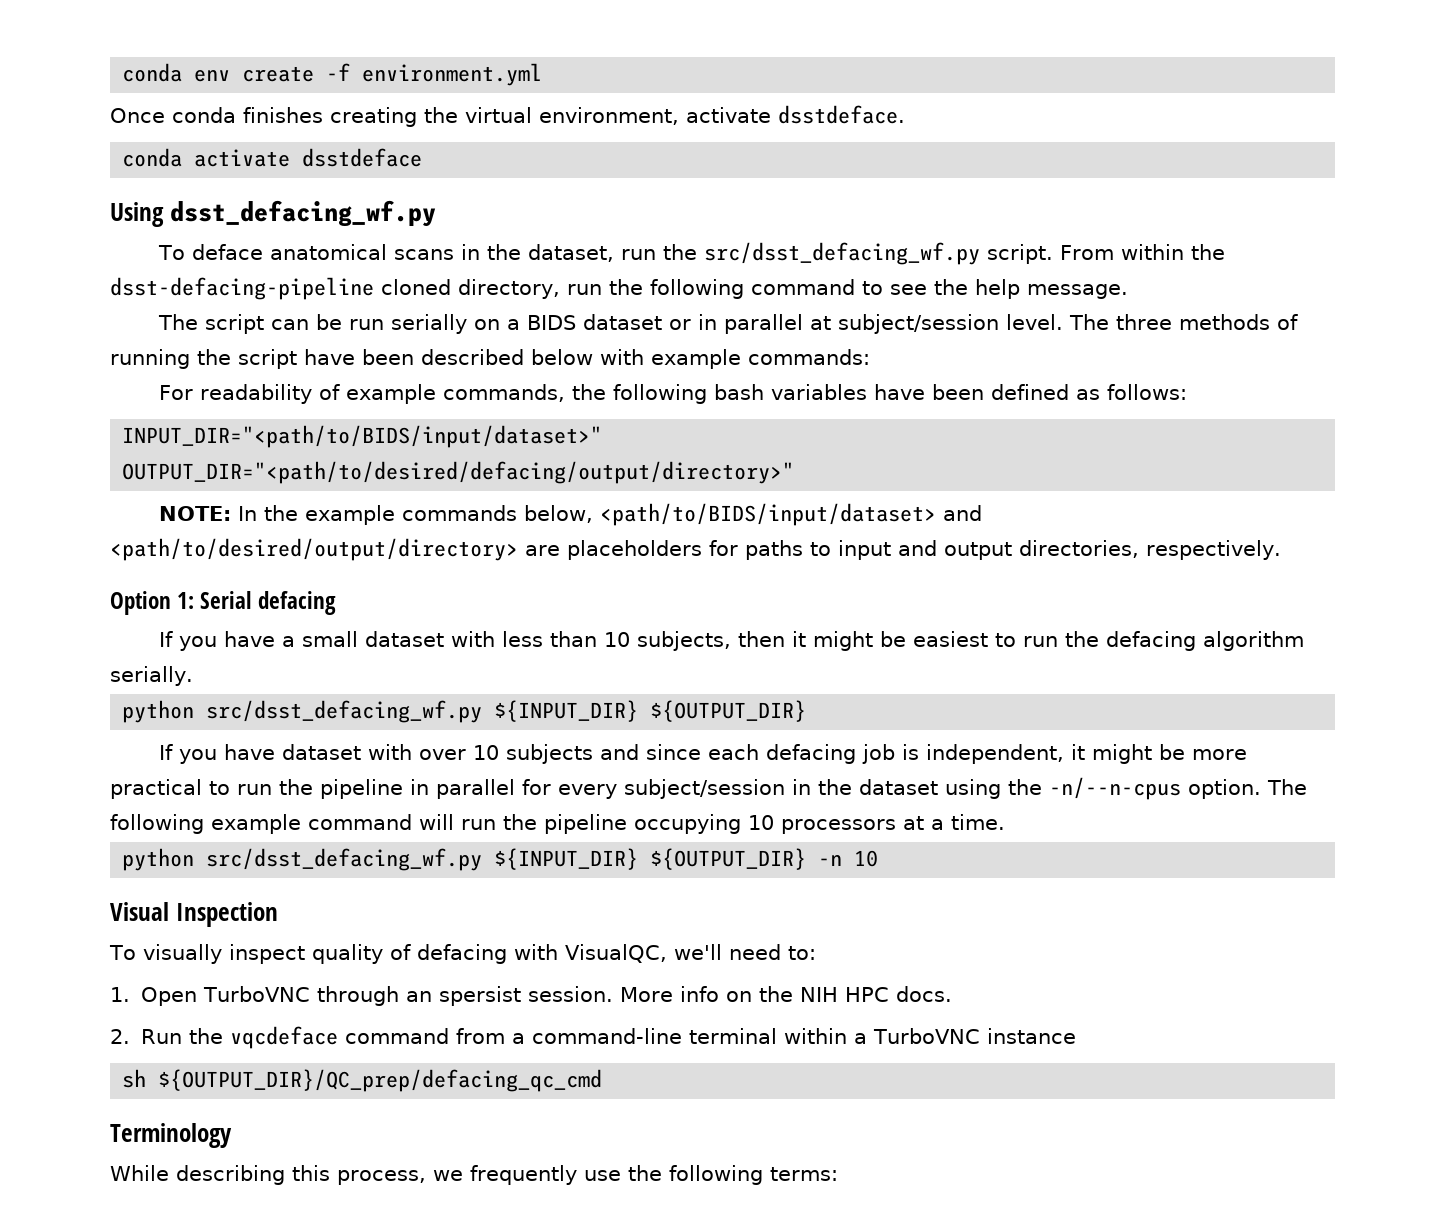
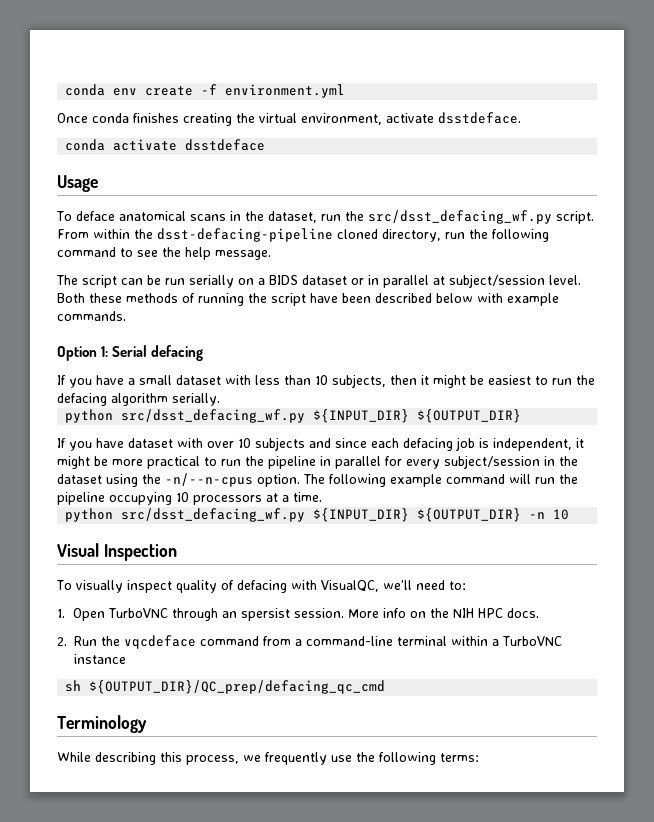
- Using dsst_defacing_wf.py
+ Usage
- The three methods of running the script have been described below with example commands:
- For readability of example commands, the following bash variables have been defined as follows:
- INPUT_DIR="<path/to/BIDS/input/dataset>"
- OUTPUT_DIR="<path/to/desired/defacing/output/directory>"
- NOTE: In the example commands below, <path/to/BIDS/input/dataset> and <path/to/desired/output/directory> are placeholders for paths to input and output directories, respectively.
+ Both these methods of running the script have been described below with example commands.

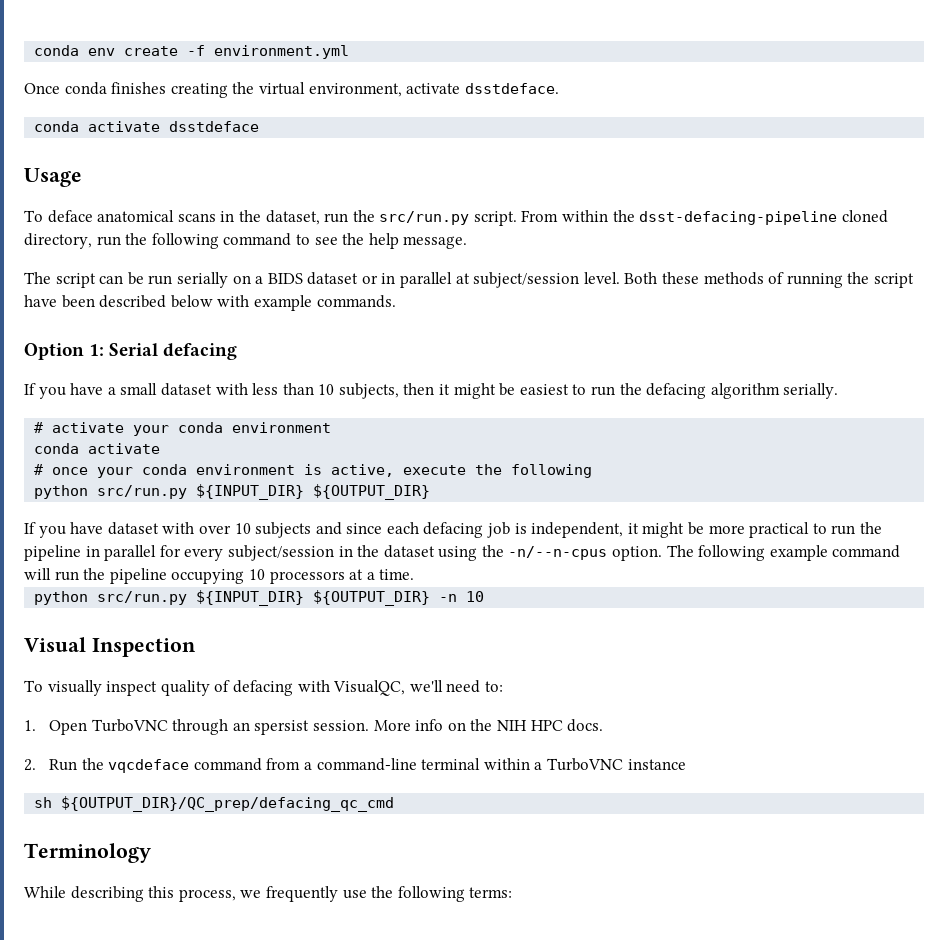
- To deface anatomical scans in the dataset, run the src/dsst_defacing_wf.py script.
+ To deface anatomical scans in the dataset, run the src/run.py script.
  If you have a small dataset with less than 10 subjects, then it might be easiest to run the defacing algorithm serially.
- python src/dsst_defacing_wf.py ${INPUT_DIR} ${OUTPUT_DIR}
+ # activate your conda environment
+ conda activate
+ # once your conda environment is active, execute the following
+ python src/run.py ${INPUT_DIR} ${OUTPUT_DIR}
- python src/dsst_defacing_wf.py ${INPUT_DIR} ${OUTPUT_DIR} -n 10
+ python src/run.py ${INPUT_DIR} ${OUTPUT_DIR} -n 10

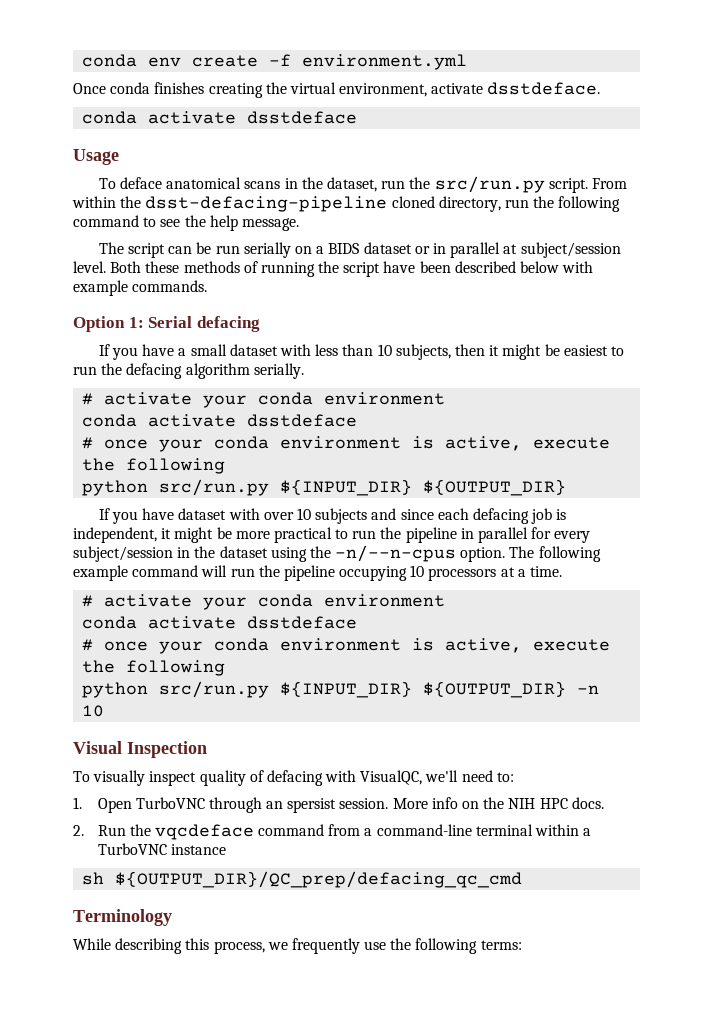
  If you have a small dataset with less than 10 subjects, then it might be easiest to run the defacing algorithm serially.
  # activate your conda environment
- conda activate
+ conda activate dsstdeface
  The following example command will run the pipeline occupying 10 processors at a time.
+ # activate your conda environment
+ conda activate dsstdeface
+ # once your conda environment is active, execute the following

